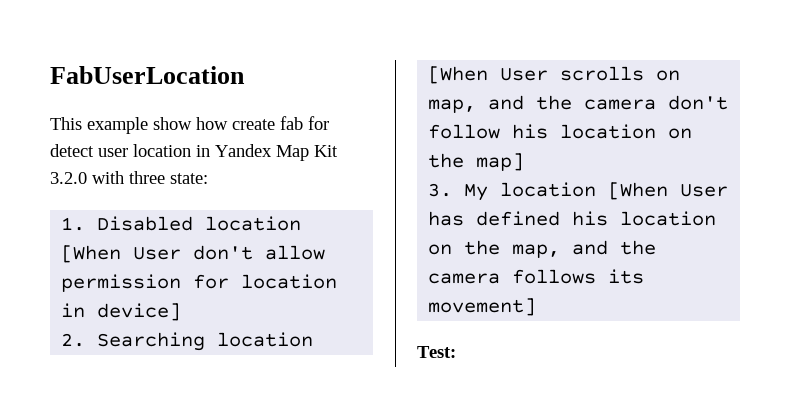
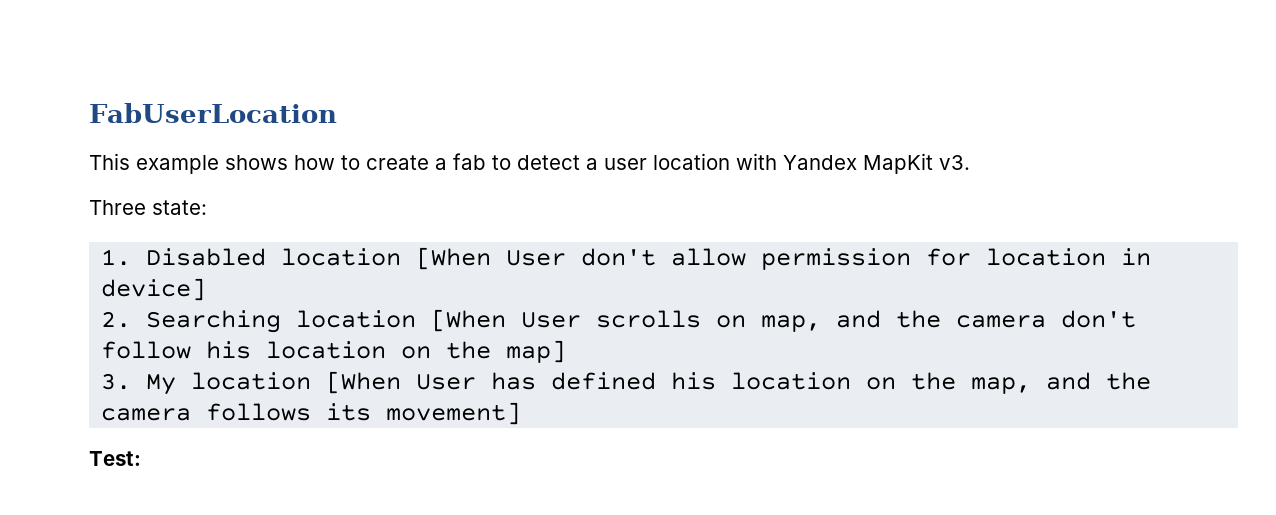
- This example show how create fab for detect user location in Yandex Map Kit 3.2.0 with three state:
+ This example shows how to create a fab to detect a user location with Yandex MapKit v3.
+ Three state:

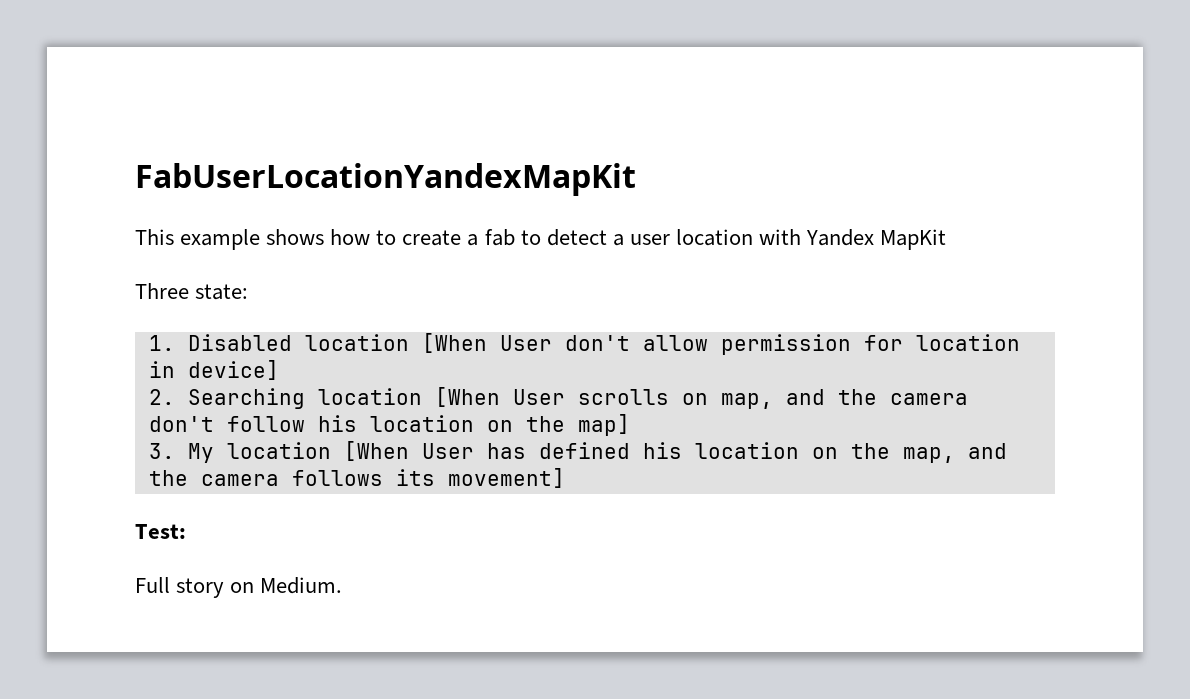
- FabUserLocation
+ FabUserLocationYandexMapKit
- This example shows how to create a fab to detect a user location with Yandex MapKit v3.
+ This example shows how to create a fab to detect a user location with Yandex MapKit
+ Full story on Medium.

